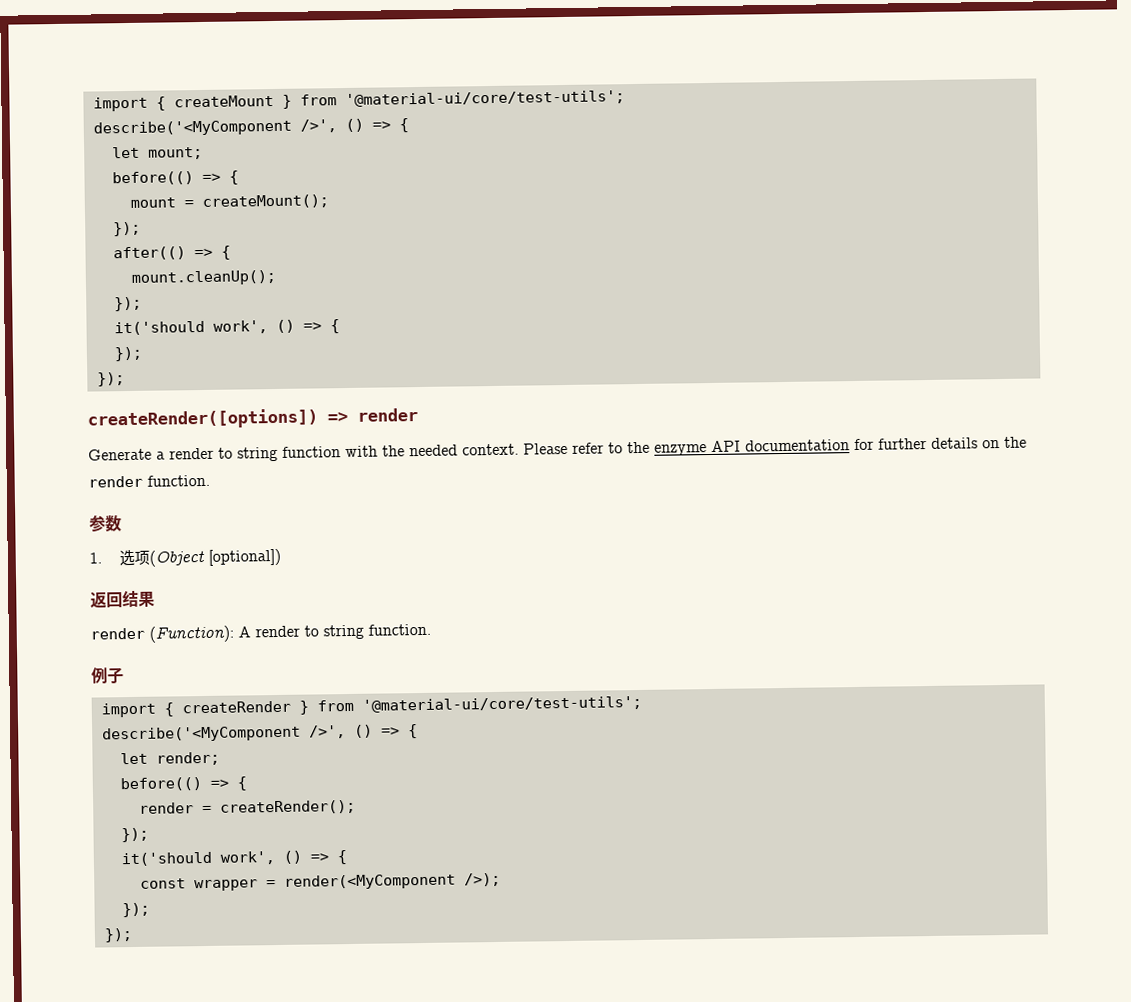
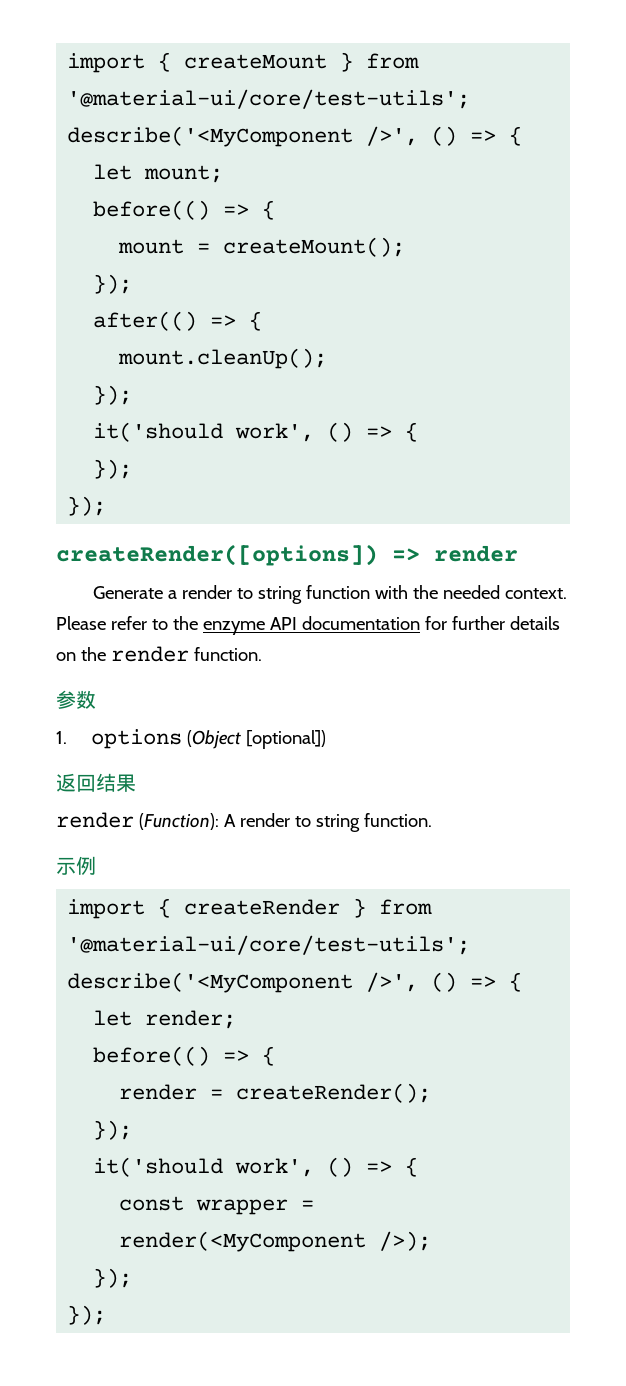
- 1.选项(Object [optional])
+ 1. options (Object [optional])
- 例子
+ 示例

